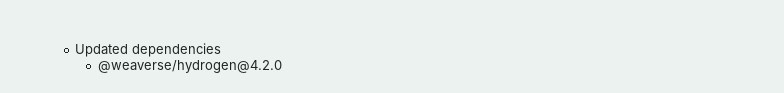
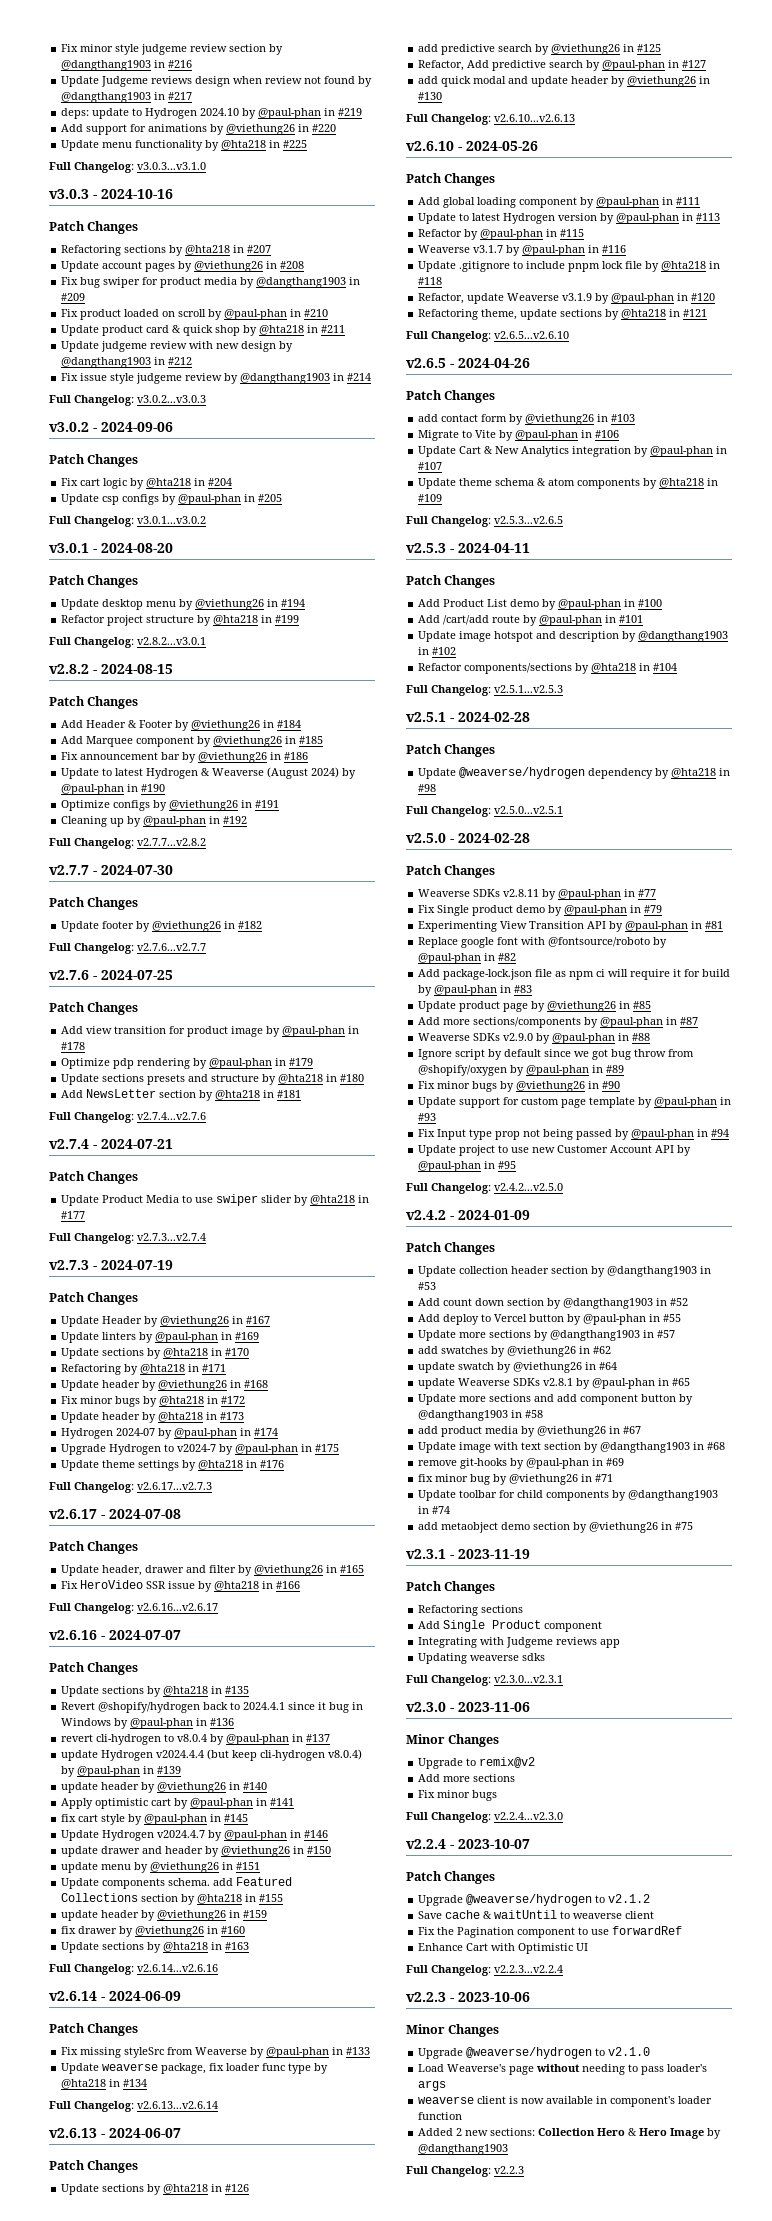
- Updated dependencies
- @weaverse/hydrogen@4.2.0
+ Fix minor style judgeme review section by @dangthang1903 in #216
+ Update Judgeme reviews design when review not found by @dangthang1903 in #217
+ deps: update to Hydrogen 2024.10 by @paul-phan in #219
+ Add support for animations by @viethung26 in #220
+ Update menu functionality by @hta218 in #225
+ Full Changelog: v3.0.3...v3.1.0
+ v3.0.3 - 2024-10-16
+ Patch Changes
+ Refactoring sections by @hta218 in #207
+ Update account pages by @viethung26 in #208
+ Fix bug swiper for product media by @dangthang1903 in #209
+ Fix product loaded on scroll by @paul-phan in #210
+ Update product card & quick shop by @hta218 in #211
+ Update judgeme review with new design by @dangthang1903 in #212
+ Fix issue style judgeme review by @dangthang1903 in #214
+ Full Changelog: v3.0.2...v3.0.3
+ v3.0.2 - 2024-09-06
+ Patch Changes
+ Fix cart logic by @hta218 in #204
+ Update csp configs by @paul-phan in #205
+ Full Changelog: v3.0.1...v3.0.2
+ v3.0.1 - 2024-08-20
+ Patch Changes
+ Update desktop menu by @viethung26 in #194
+ Refactor project structure by @hta218 in #199
+ Full Changelog: v2.8.2...v3.0.1
+ v2.8.2 - 2024-08-15
+ Patch Changes
+ Add Header & Footer by @viethung26 in #184
+ Add Marquee component by @viethung26 in #185
+ Fix announcement bar by @viethung26 in #186
+ Update to latest Hydrogen & Weaverse (August 2024) by @paul-phan in #190
+ Optimize configs by @viethung26 in #191
+ Cleaning up by @paul-phan in #192
+ Full Changelog: v2.7.7...v2.8.2
+ v2.7.7 - 2024-07-30
+ Patch Changes
+ Update footer by @viethung26 in #182
+ Full Changelog: v2.7.6...v2.7.7
+ v2.7.6 - 2024-07-25
+ Patch Changes
+ Add view transition for product image by @paul-phan in #178
+ Optimize pdp rendering by @paul-phan in #179
+ Update sections presets and structure by @hta218 in #180
+ Add NewsLetter section by @hta218 in #181
+ Full Changelog: v2.7.4...v2.7.6
+ v2.7.4 - 2024-07-21
+ Patch Changes
+ Update Product Media to use swiper slider by @hta218 in #177
+ Full Changelog: v2.7.3...v2.7.4
+ v2.7.3 - 2024-07-19
+ Patch Changes
+ Update Header by @viethung26 in #167
+ Update linters by @paul-phan in #169
+ Update sections by @hta218 in #170
+ Refactoring by @hta218 in #171
+ Update header by @viethung26 in #168
+ Fix minor bugs by @hta218 in #172
+ Update header by @hta218 in #173
+ Hydrogen 2024-07 by @paul-phan in #174
+ Upgrade Hydrogen to v2024-7 by @paul-phan in #175
+ Update theme settings by @hta218 in #176
+ Full Changelog: v2.6.17...v2.7.3
+ v2.6.17 - 2024-07-08
+ Patch Changes
+ Update header, drawer and filter by @viethung26 in #165
+ Fix HeroVideo SSR issue by @hta218 in #166
+ Full Changelog: v2.6.16...v2.6.17
+ v2.6.16 - 2024-07-07
+ Patch Changes
+ Update sections by @hta218 in #135
+ Revert @shopify/hydrogen back to 2024.4.1 since it bug in Windows by @paul-phan in #136
+ revert cli-hydrogen to v8.0.4 by @paul-phan in #137
+ update Hydrogen v2024.4.4 (but keep cli-hydrogen v8.0.4) by @paul-phan in #139
+ update header by @viethung26 in #140
+ Apply optimistic cart by @paul-phan in #141
+ fix cart style by @paul-phan in #145
+ Update Hydrogen v2024.4.7 by @paul-phan in #146
+ update drawer and header by @viethung26 in #150
+ update menu by @viethung26 in #151
+ Update components schema. add Featured Collections section by @hta218 in #155
+ update header by @viethung26 in #159
+ fix drawer by @viethung26 in #160
+ Update sections by @hta218 in #163
+ Full Changelog: v2.6.14...v2.6.16
+ v2.6.14 - 2024-06-09
+ Patch Changes
+ Fix missing styleSrc from Weaverse by @paul-phan in #133
+ Update weaverse package, fix loader func type by @hta218 in #134
+ Full Changelog: v2.6.13...v2.6.14
+ v2.6.13 - 2024-06-07
+ Patch Changes
+ Update sections by @hta218 in #126
+ add predictive search by @viethung26 in #125
+ Refactor, Add predictive search by @paul-phan in #127
+ add quick modal and update header by @viethung26 in #130
+ Full Changelog: v2.6.10...v2.6.13
+ v2.6.10 - 2024-05-26
+ Patch Changes
+ Add global loading component by @paul-phan in #111
+ Update to latest Hydrogen version by @paul-phan in #113
+ Refactor by @paul-phan in #115
+ Weaverse v3.1.7 by @paul-phan in #116
+ Update .gitignore to include pnpm lock file by @hta218 in #118
+ Refactor, update Weaverse v3.1.9 by @paul-phan in #120
+ Refactoring theme, update sections by @hta218 in #121
+ Full Changelog: v2.6.5...v2.6.10
+ v2.6.5 - 2024-04-26
+ Patch Changes
+ add contact form by @viethung26 in #103
+ Migrate to Vite by @paul-phan in #106
+ Update Cart & New Analytics integration by @paul-phan in #107
+ Update theme schema & atom components by @hta218 in #109
+ Full Changelog: v2.5.3...v2.6.5
+ v2.5.3 - 2024-04-11
+ Patch Changes
+ Add Product List demo by @paul-phan in #100
+ Add /cart/add route by @paul-phan in #101
+ Update image hotspot and description by @dangthang1903 in #102
+ Refactor components/sections by @hta218 in #104
+ Full Changelog: v2.5.1...v2.5.3
+ v2.5.1 - 2024-02-28
+ Patch Changes
+ Update @weaverse/hydrogen dependency by @hta218 in #98
+ Full Changelog: v2.5.0...v2.5.1
+ v2.5.0 - 2024-02-28
+ Patch Changes
+ Weaverse SDKs v2.8.11 by @paul-phan in #77
+ Fix Single product demo by @paul-phan in #79
+ Experimenting View Transition API by @paul-phan in #81
+ Replace google font with @fontsource/roboto by @paul-phan in #82
+ Add package-lock.json file as npm ci will require it for build by @paul-phan in #83
+ Update product page by @viethung26 in #85
+ Add more sections/components by @paul-phan in #87
+ Weaverse SDKs v2.9.0 by @paul-phan in #88
+ Ignore script by default since we got bug throw from @shopify/oxygen by @paul-phan in #89
+ Fix minor bugs by @viethung26 in #90
+ Update support for custom page template by @paul-phan in #93
+ Fix Input type prop not being passed by @paul-phan in #94
+ Update project to use new Customer Account API by @paul-phan in #95
+ Full Changelog: v2.4.2...v2.5.0
+ v2.4.2 - 2024-01-09
+ Patch Changes
+ Update collection header section by @dangthang1903 in #53
+ Add count down section by @dangthang1903 in #52
+ Add deploy to Vercel button by @paul-phan in #55
+ Update more sections by @dangthang1903 in #57
+ add swatches by @viethung26 in #62
+ update swatch by @viethung26 in #64
+ update Weaverse SDKs v2.8.1 by @paul-phan in #65
+ Update more sections and add component button by @dangthang1903 in #58
+ add product media by @viethung26 in #67
+ Update image with text section by @dangthang1903 in #68
+ remove git-hooks by @paul-phan in #69
+ fix minor bug by @viethung26 in #71
+ Update toolbar for child components by @dangthang1903 in #74
+ add metaobject demo section by @viethung26 in #75
+ v2.3.1 - 2023-11-19
+ Patch Changes
+ Refactoring sections
+ Add Single Product component
+ Integrating with Judgeme reviews app
+ Updating weaverse sdks
+ Full Changelog: v2.3.0...v2.3.1
+ v2.3.0 - 2023-11-06
+ Minor Changes
+ Upgrade to remix@v2
+ Add more sections
+ Fix minor bugs
+ Full Changelog: v2.2.4...v2.3.0
+ v2.2.4 - 2023-10-07
+ Patch Changes
+ Upgrade @weaverse/hydrogen to v2.1.2
+ Save cache & waitUntil to weaverse client
+ Fix the Pagination component to use forwardRef
+ Enhance Cart with Optimistic UI
+ Full Changelog: v2.2.3...v2.2.4
+ v2.2.3 - 2023-10-06
+ Minor Changes
+ Upgrade @weaverse/hydrogen to v2.1.0
+ Load Weaverse's page without needing to pass loader's args
+ weaverse client is now available in component's loader function
+ Added 2 new sections: Collection Hero & Hero Image by @dangthang1903
+ Full Changelog: v2.2.3

